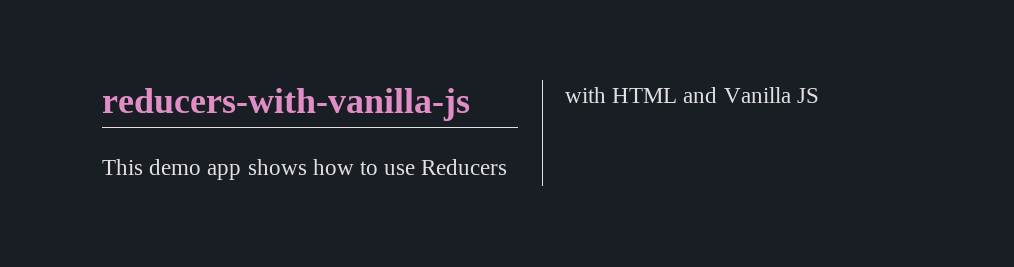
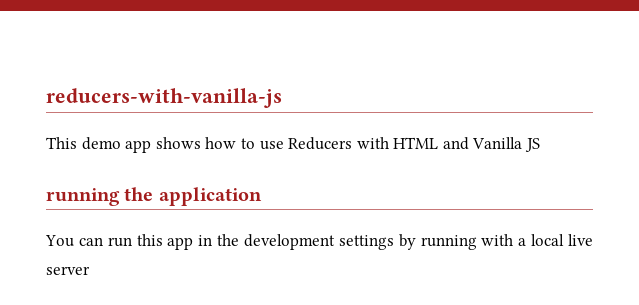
+ running the application
+ You can run this app in the development settings by running with a local live server

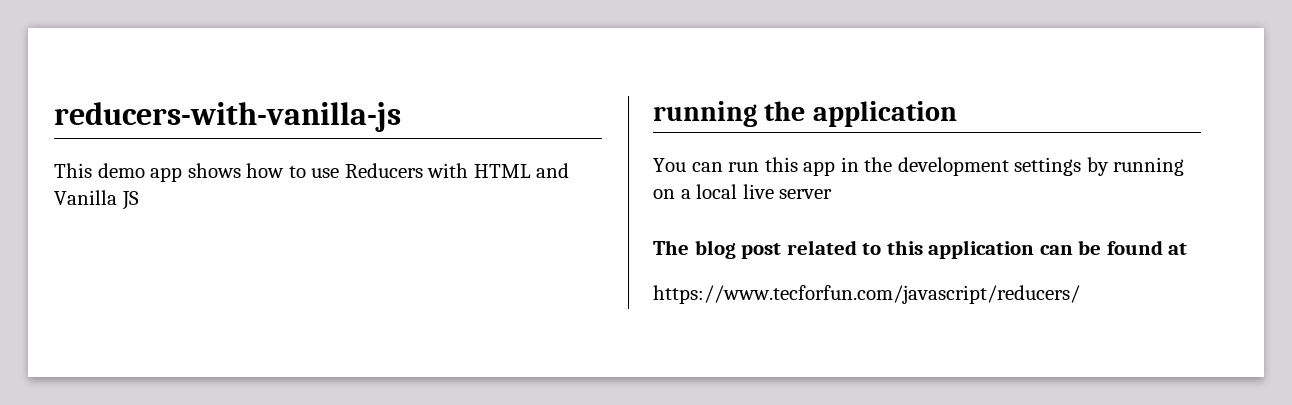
- You can run this app in the development settings by running with a local live server
+ You can run this app in the development settings by running on a local live server
+ The blog post related to this application can be found at
+ https://www.tecforfun.com/javascript/reducers/

